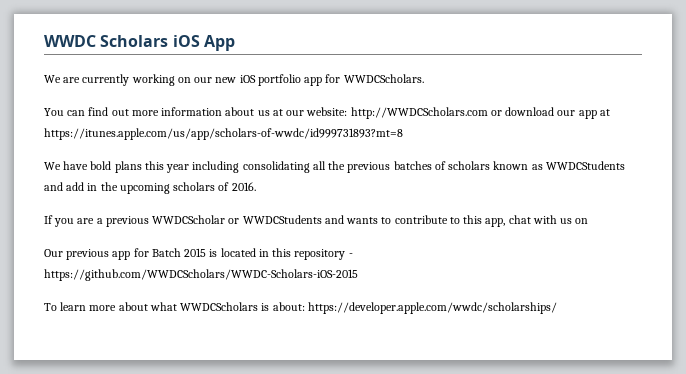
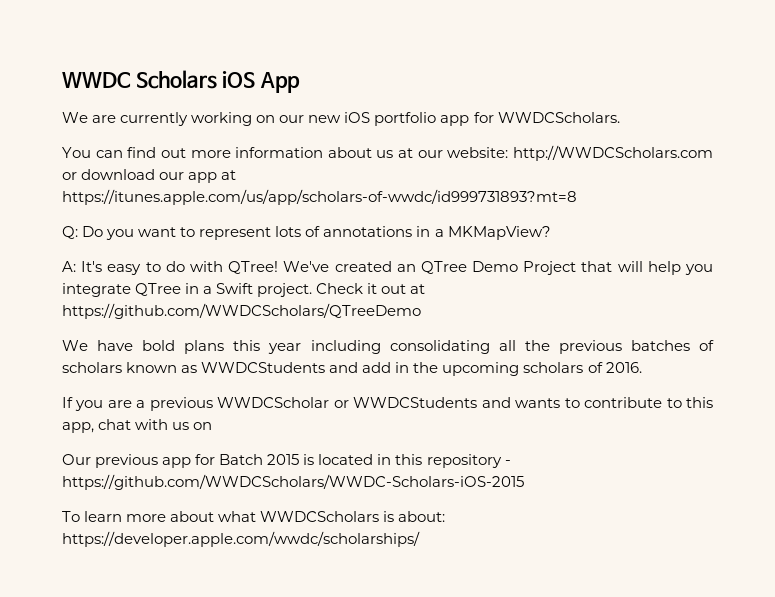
+ Q: Do you want to represent lots of annotations in a MKMapView?
+ A: It's easy to do with QTree! We've created an QTree Demo Project that will help you integrate QTree in a Swift project. Check it out at https://github.com/WWDCScholars/QTreeDemo

